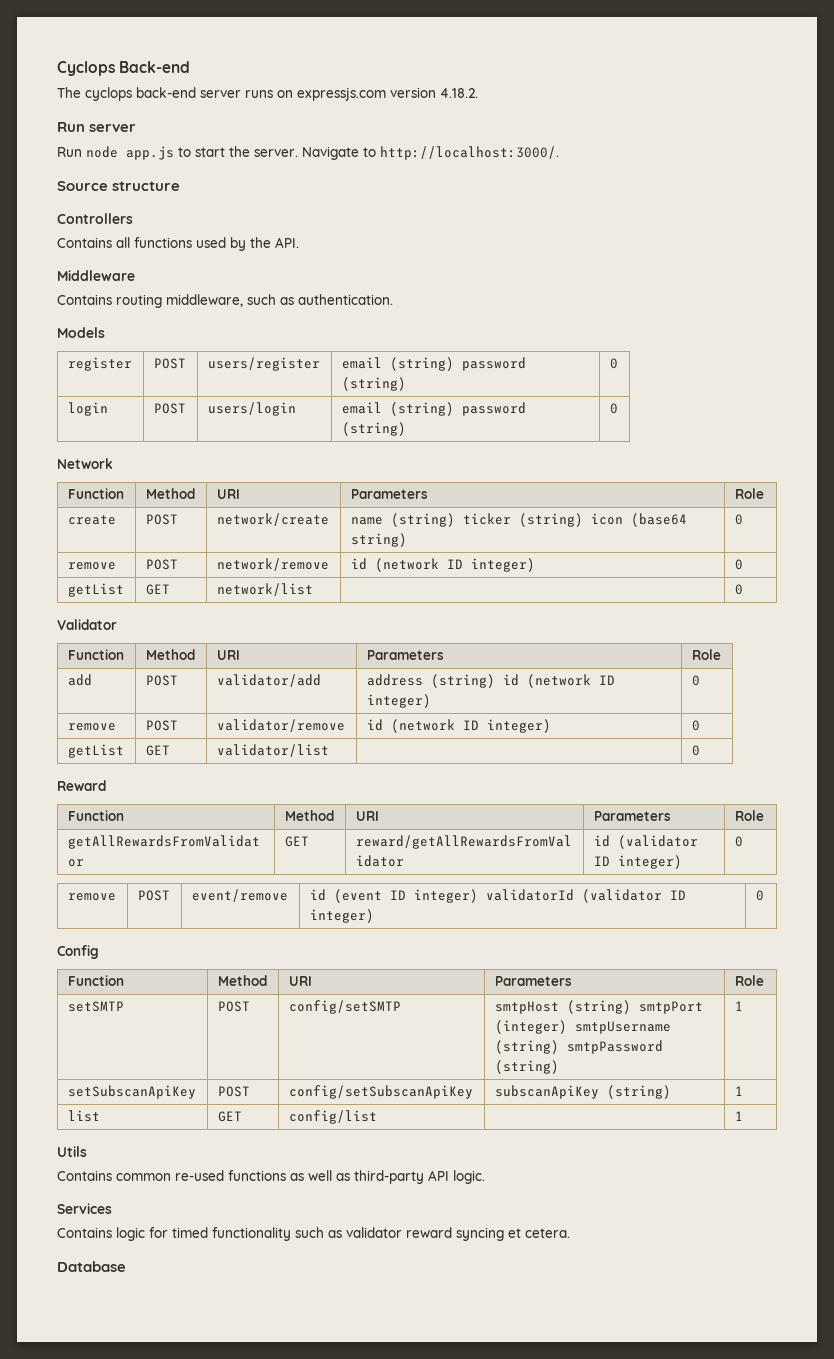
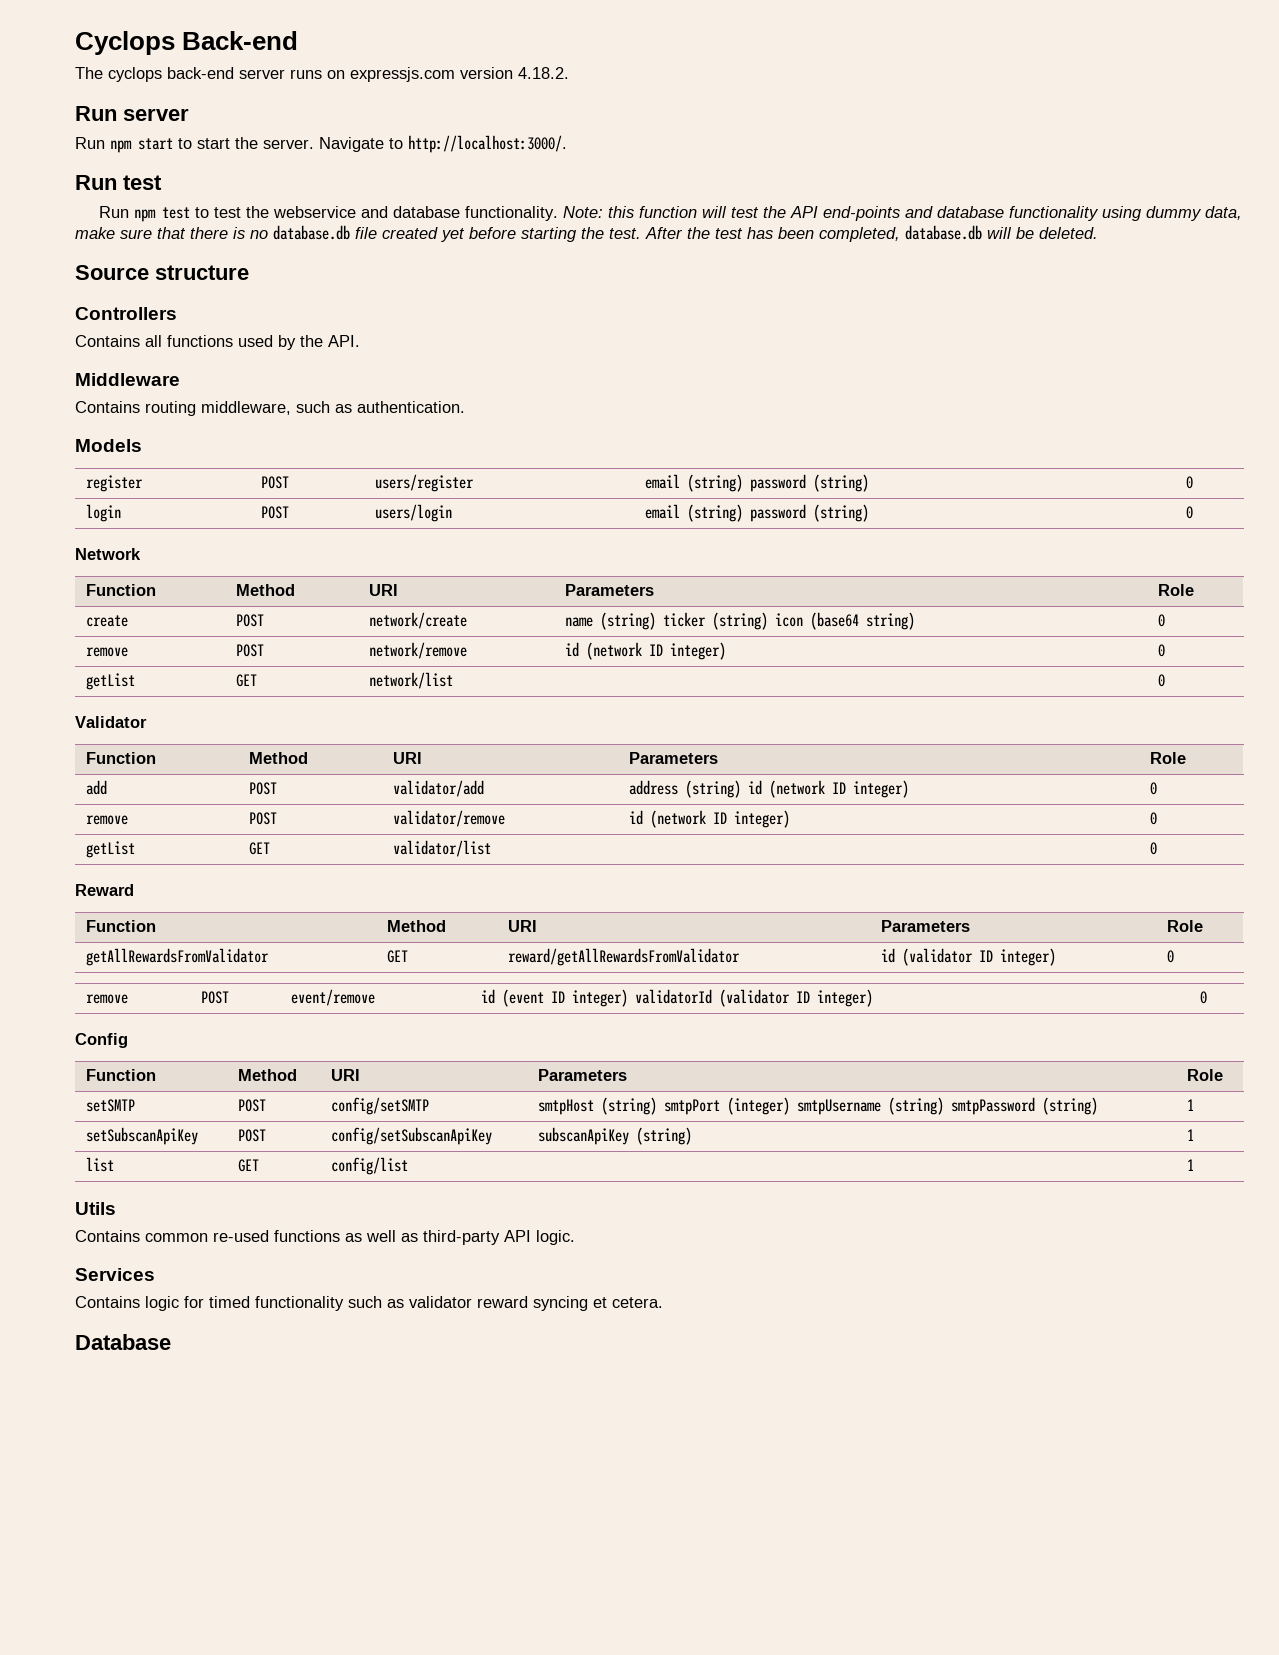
- Run node app.js to start the server.
+ Run npm start to start the server.
+ Run test
+ Run npm test to test the webservice and database functionality. Note: this function will test the API end-points and database functionality using dummy data, make sure that there is no database.db file created yet before starting the test. After the test has been completed, database.db will be deleted.

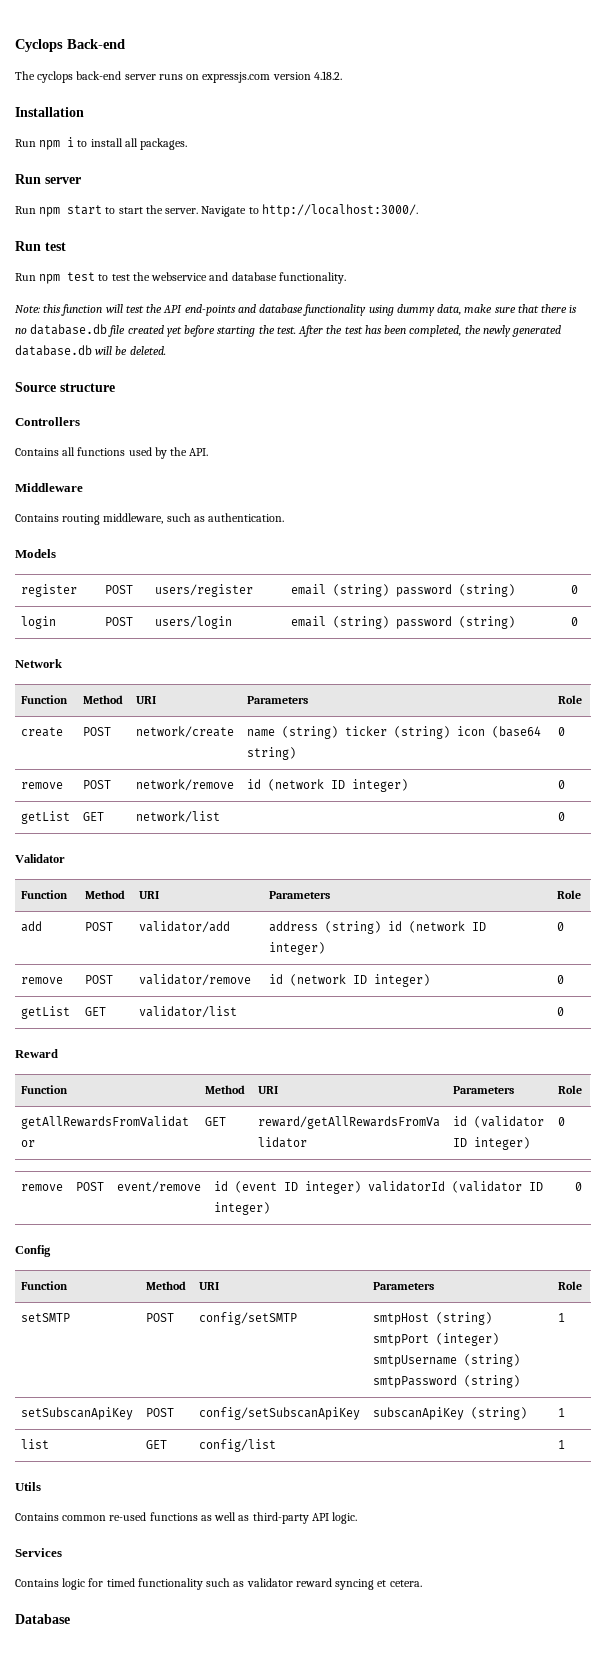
+ Installation
+ Run npm i to install all packages.
- Run npm test to test the webservice and database functionality. Note: this function will test the API end-points and database functionality using dummy data, make sure that there is no database.db file created yet before starting the test.
+ Run npm test to test the webservice and database functionality.
+ Note: this function will test the API end-points and database functionality using dummy data, make sure that there is no database.db file created yet before starting the test.
- After the test has been completed, database.db will be deleted.
+ After the test has been completed, the newly generated database.db will be deleted.

